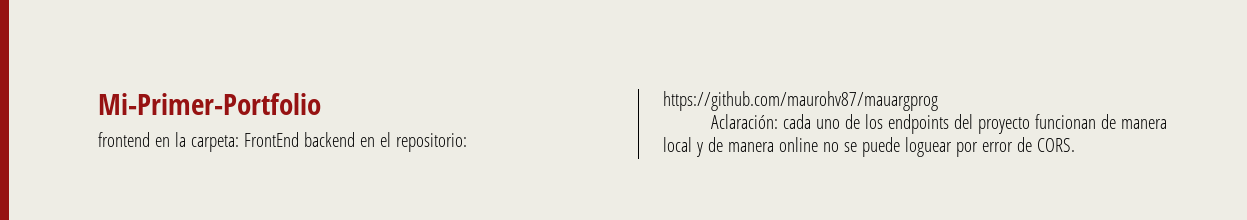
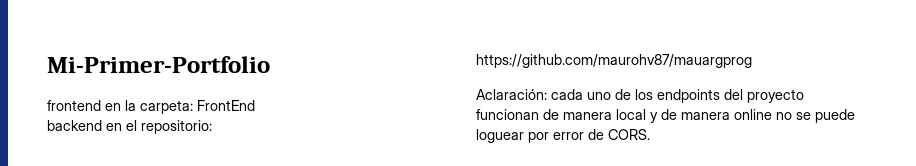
- frontend en la carpeta: FrontEnd backend en el repositorio: https://github.com/maurohv87/mauargprog
+ frontend en la carpeta: FrontEnd
+ backend en el repositorio: https://github.com/maurohv87/mauargprog

